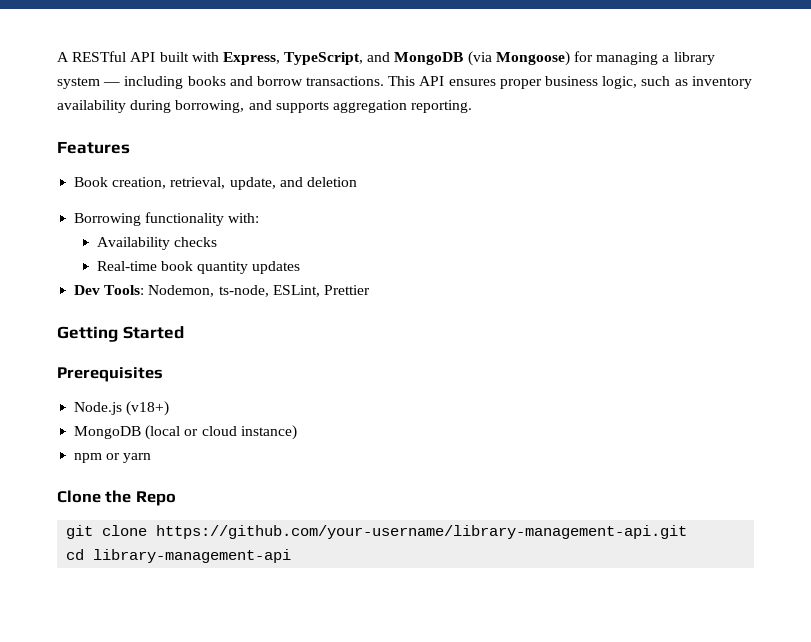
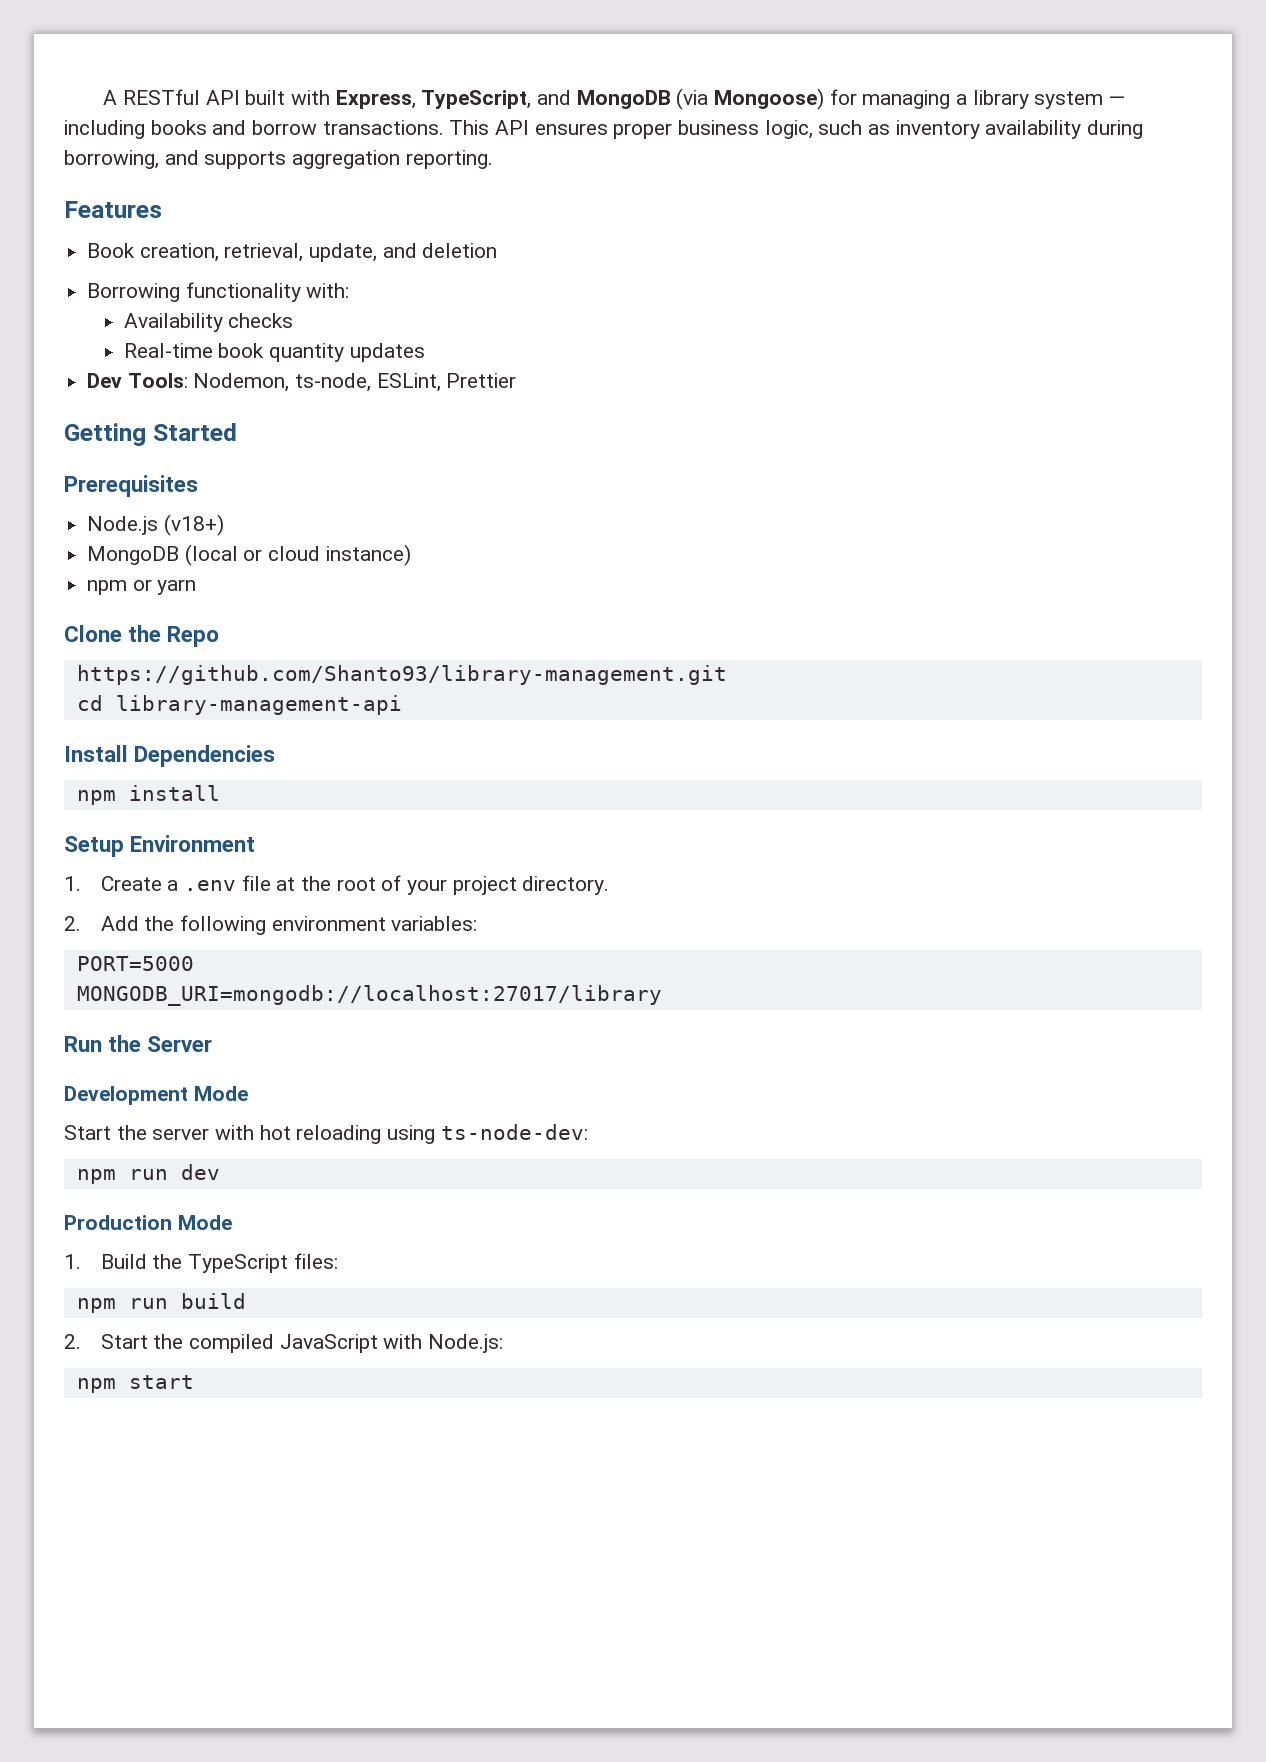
- git clone https://github.com/your-username/library-management-api.git
+ https://github.com/Shanto93/library-management.git
+ Install Dependencies
+ npm install
+ Setup Environment
+ 1. Create a .env file at the root of your project directory.
+ 2. Add the following environment variables:
+ PORT=5000
+ MONGODB_URI=mongodb://localhost:27017/library
+ Run the Server
+ Development Mode
+ Start the server with hot reloading using ts-node-dev:
+ npm run dev
+ Production Mode
+ 1. Build the TypeScript files:
+ npm run build
+ 2. Start the compiled JavaScript with Node.js:
+ npm start

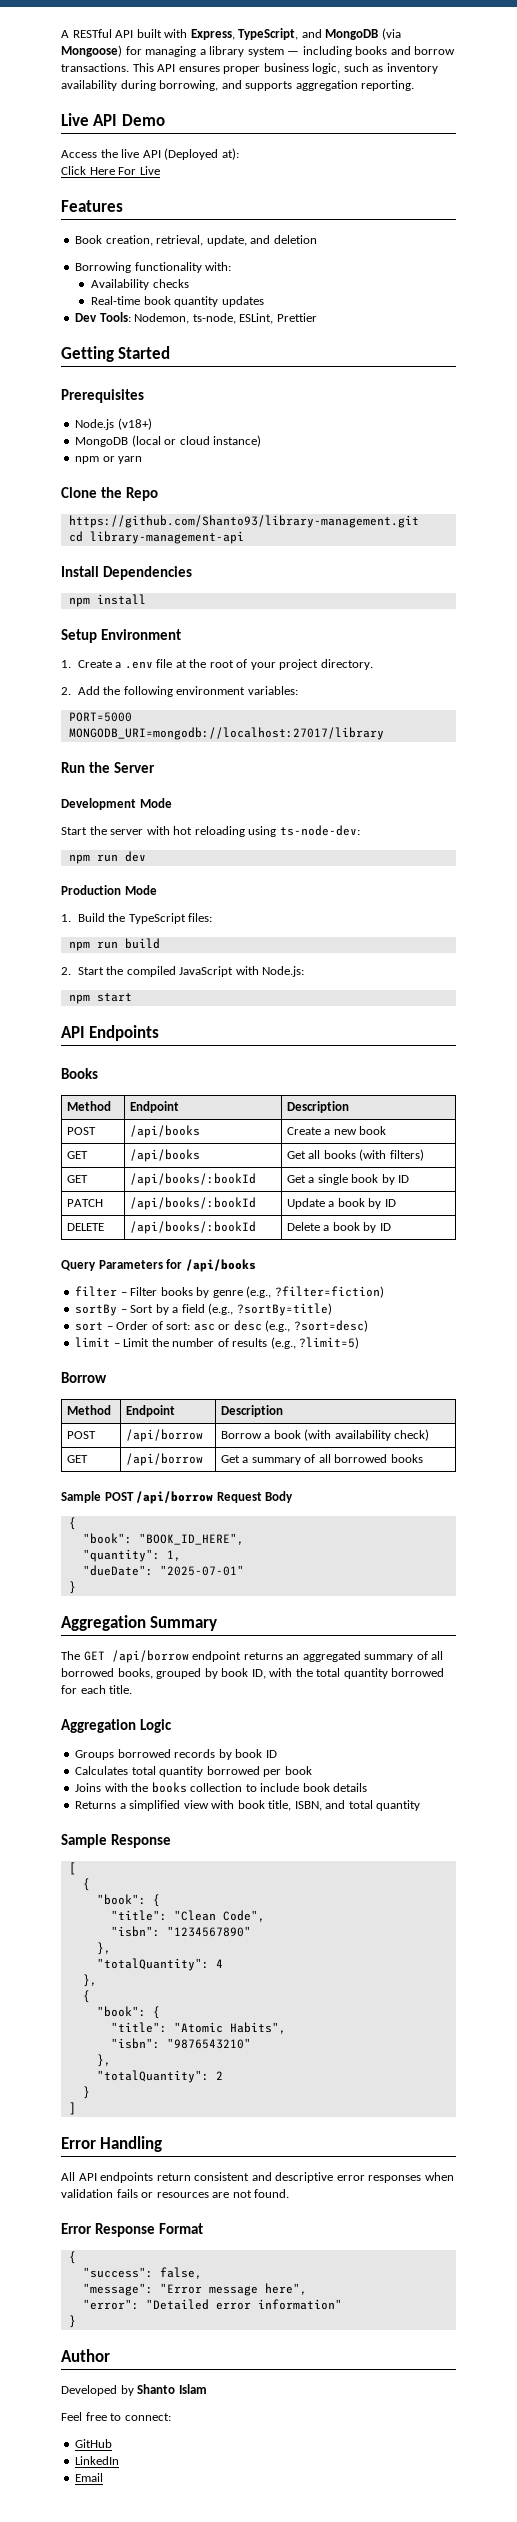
+ Live API Demo
+ Access the live API (Deployed at):
+ Click Here For Live
+ API Endpoints
+ Books
+ Method | Endpoint | Description
+ POST | /api/books | Create a new book
+ GET | /api/books | Get all books (with filters)
+ GET | /api/books/:bookId | Get a single book by ID
+ PATCH | /api/books/:bookId | Update a book by ID
+ DELETE | /api/books/:bookId | Delete a book by ID
+ Query Parameters for /api/books
+ filter – Filter books by genre (e.g., ?filter=fiction)
+ sortBy – Sort by a field (e.g., ?sortBy=title)
+ sort – Order of sort: asc or desc (e.g., ?sort=desc)
+ limit – Limit the number of results (e.g., ?limit=5)
+ Borrow
+ Method | Endpoint | Description
+ POST | /api/borrow | Borrow a book (with availability check)
+ GET | /api/borrow | Get a summary of all borrowed books
+ Sample POST /api/borrow Request Body
+ {
+ "book": "BOOK_ID_HERE",
+ "quantity": 1,
+ "dueDate": "2025-07-01"
+ }
+ Aggregation Summary
+ The GET /api/borrow endpoint returns an aggregated summary of all borrowed books, grouped by book ID, with the total quantity borrowed for each title.
+ Aggregation Logic
+ Groups borrowed records by book ID
+ Calculates total quantity borrowed per book
+ Joins with the books collection to include book details
+ Returns a simplified view with book title, ISBN, and total quantity
+ Sample Response
+ [
+ {
+ "book": {
+ "title": "Clean Code",
+ "isbn": "1234567890"
+ },
+ "totalQuantity": 4
+ },
+ {
+ "book": {
+ "title": "Atomic Habits",
+ "isbn": "9876543210"
+ },
+ "totalQuantity": 2
+ }
+ ]
+ Error Handling
+ All API endpoints return consistent and descriptive error responses when validation fails or resources are not found.
+ Error Response Format
+ {
+ "success": false,
+ "message": "Error message here",
+ "error": "Detailed error information"
+ }
+ Author
+ Developed by Shanto Islam
+ Feel free to connect:
+ GitHub
+ LinkedIn
+ Email

